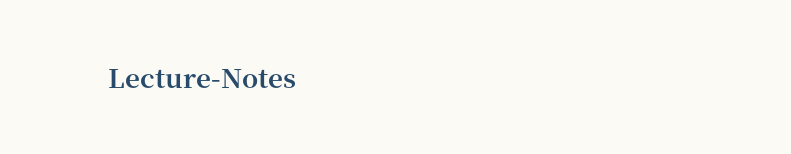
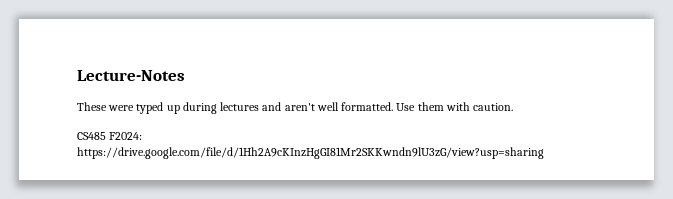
+ These were typed up during lectures and aren't well formatted. Use them with caution.
+ CS485 F2024: https://drive.google.com/file/d/1Hh2A9cKInzHgGI81Mr2SKKwndn9lU3zG/view?usp=sharing

